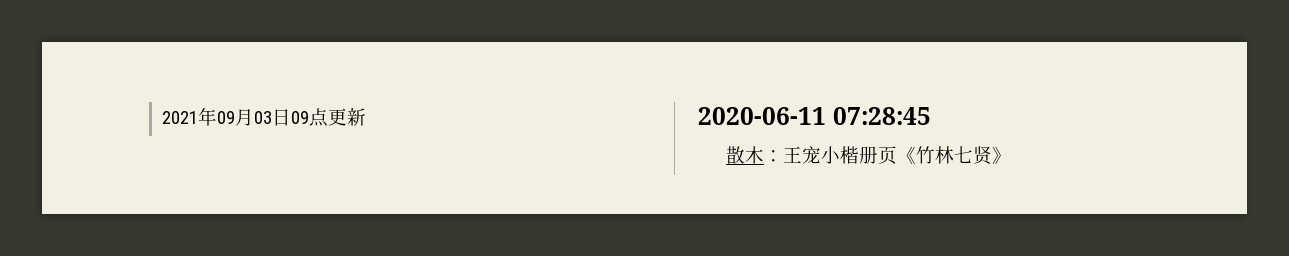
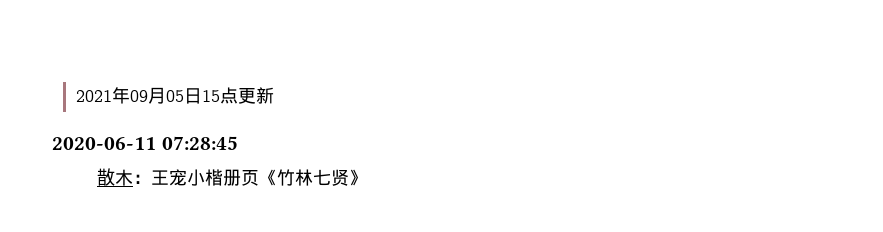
- 2021年09月03日09点更新
+ 2021年09月05日15点更新

